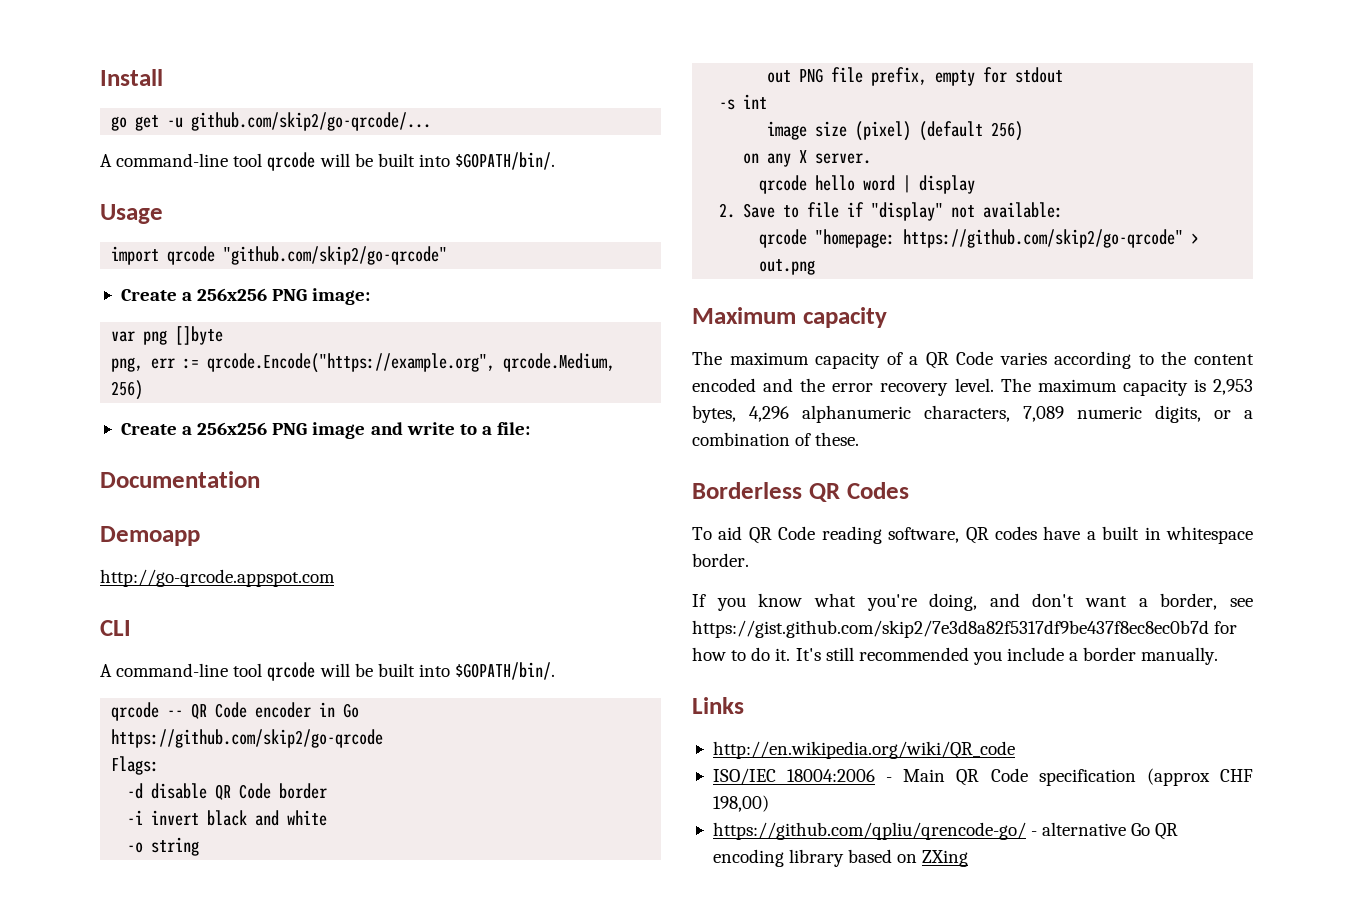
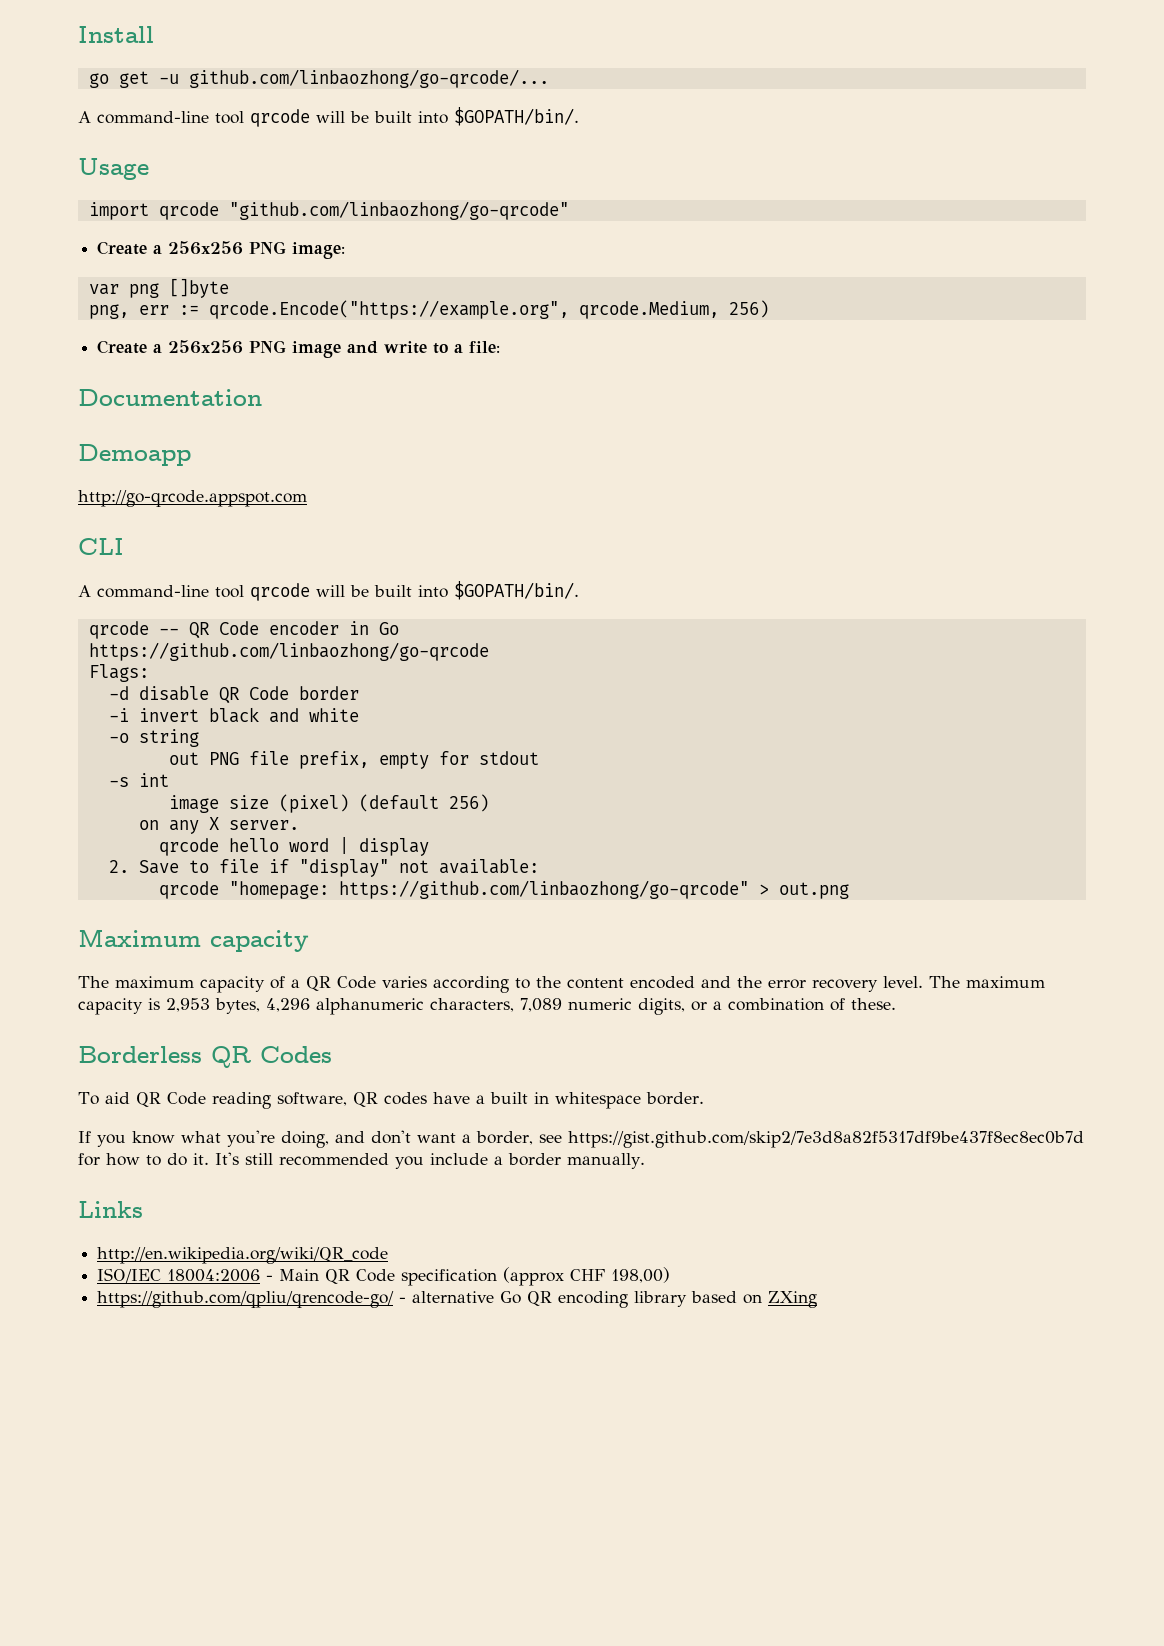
- go get -u github.com/skip2/go-qrcode/...
+ go get -u github.com/linbaozhong/go-qrcode/...
- import qrcode "github.com/skip2/go-qrcode"
+ import qrcode "github.com/linbaozhong/go-qrcode"
- https://github.com/skip2/go-qrcode
+ https://github.com/linbaozhong/go-qrcode
- qrcode "homepage: https://github.com/skip2/go-qrcode" > out.png
+ qrcode "homepage: https://github.com/linbaozhong/go-qrcode" > out.png

